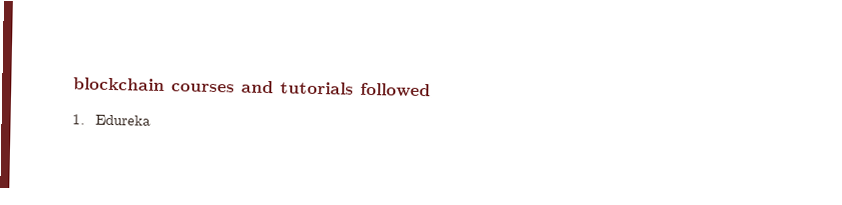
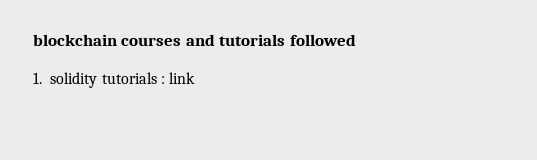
- 1. Edureka
+ 1. solidity tutorials : link

